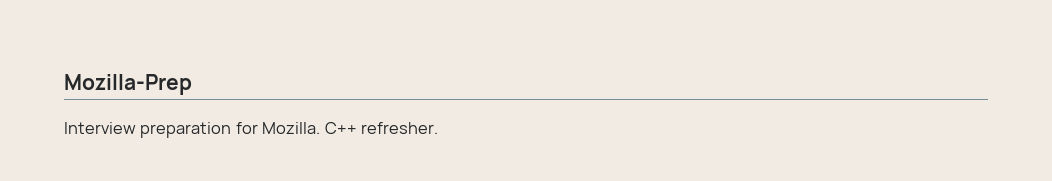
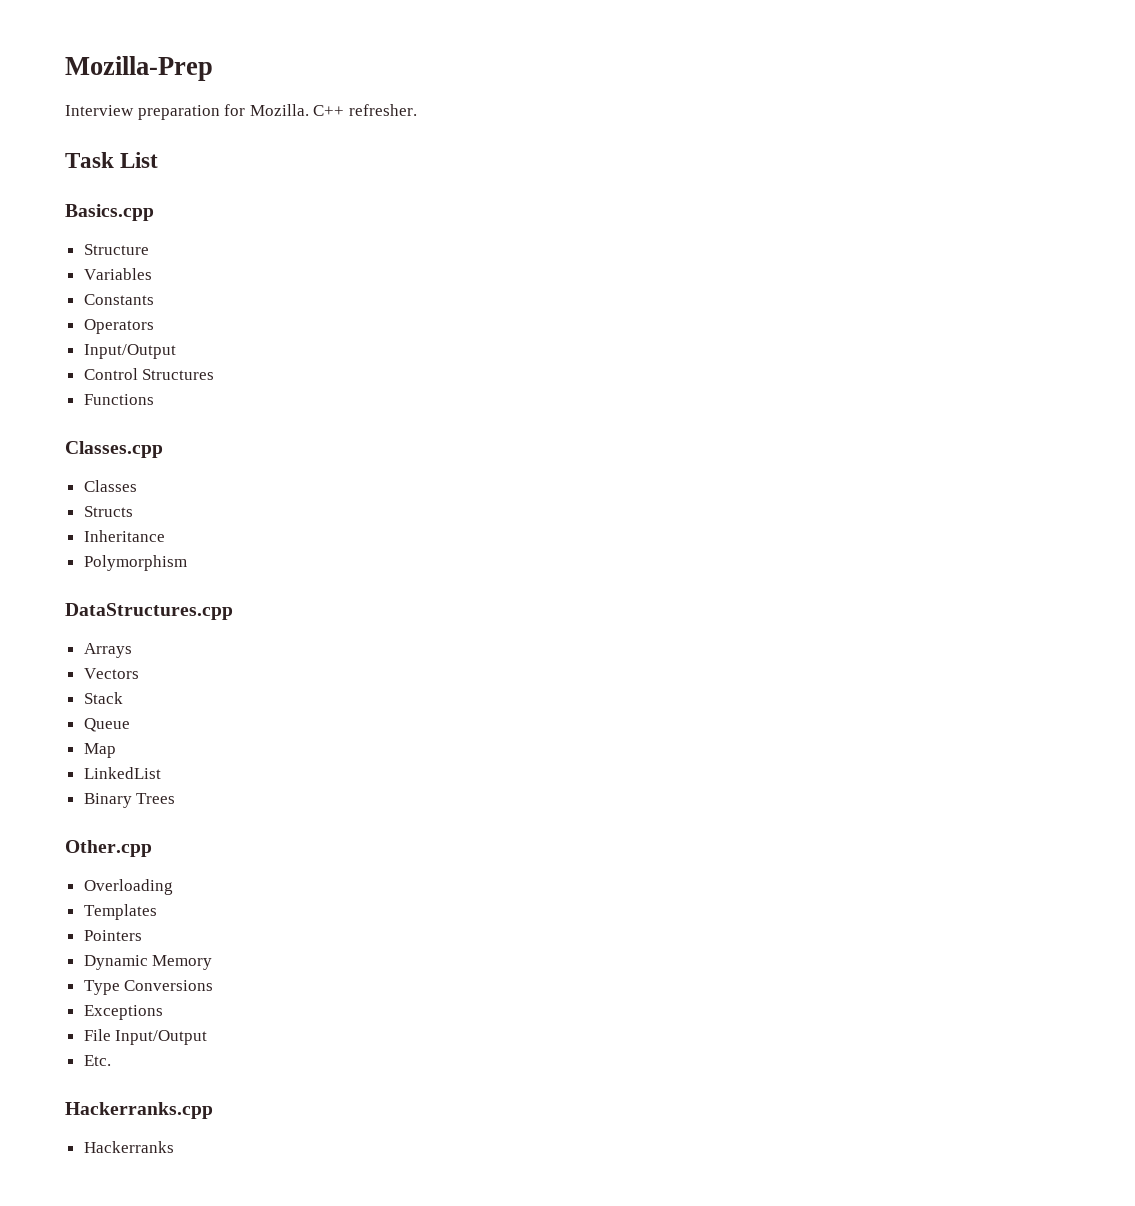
+ Task List
+ Basics.cpp
+ Structure
+ Variables
+ Constants
+ Operators
+ Input/Output
+ Control Structures
+ Functions
+ Classes.cpp
+ Classes
+ Structs
+ Inheritance
+ Polymorphism
+ DataStructures.cpp
+ Arrays
+ Vectors
+ Stack
+ Queue
+ Map
+ LinkedList
+ Binary Trees
+ Other.cpp
+ Overloading
+ Templates
+ Pointers
+ Dynamic Memory
+ Type Conversions
+ Exceptions
+ File Input/Output
+ Etc.
+ Hackerranks.cpp
+ Hackerranks

